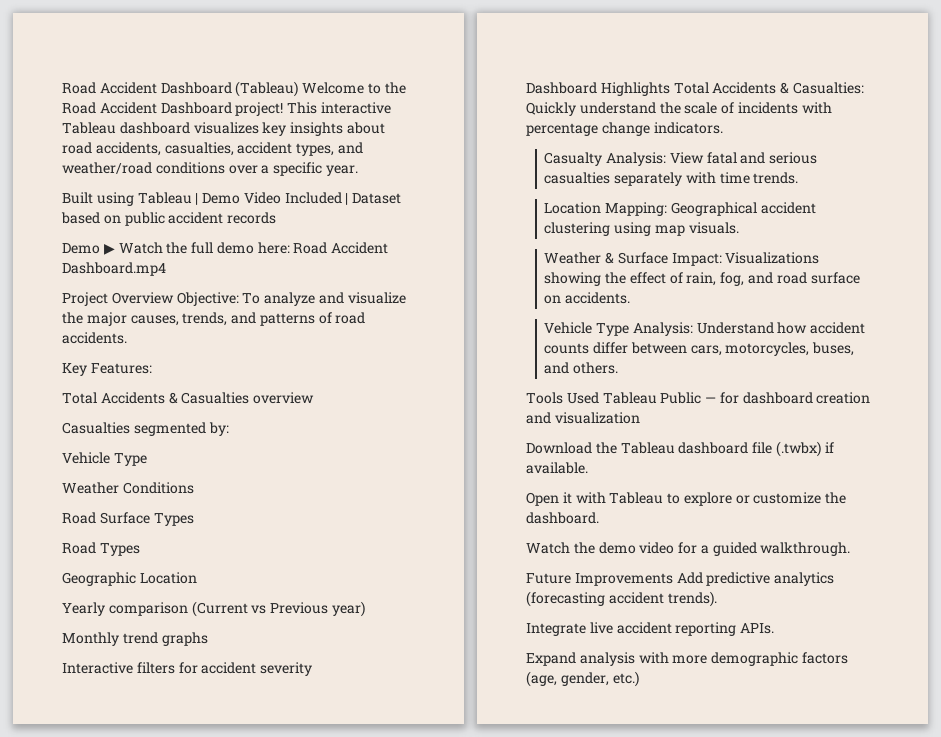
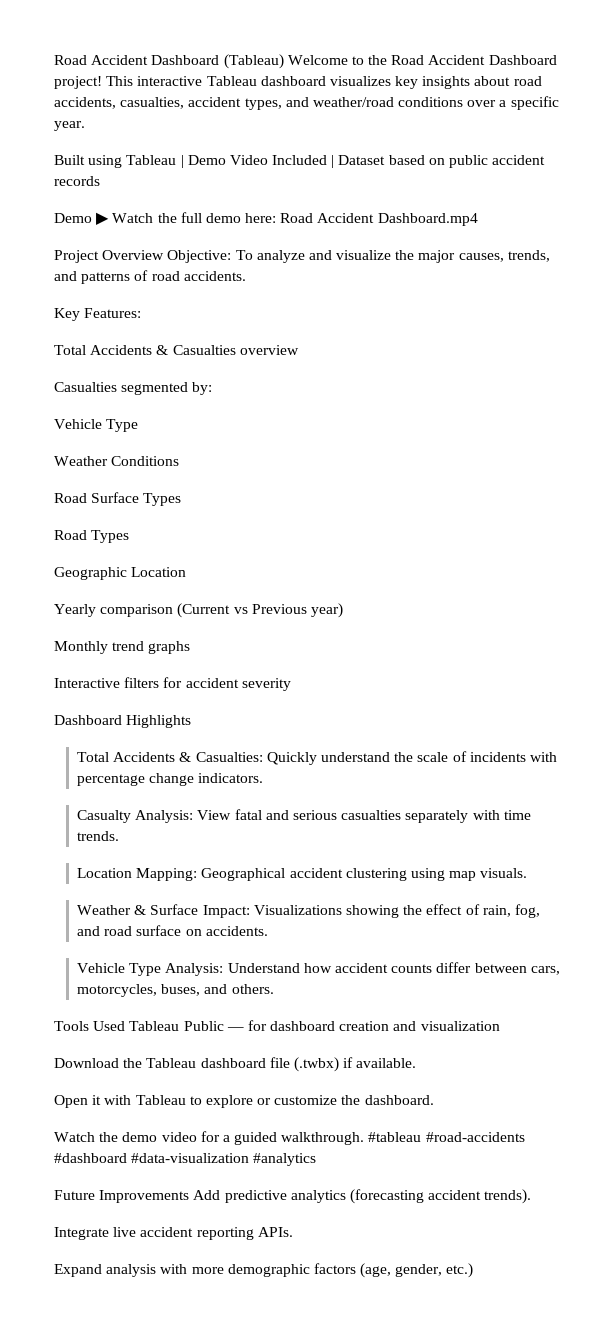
- Dashboard Highlights Total Accidents & Casualties: Quickly understand the scale of incidents with percentage change indicators.
+ Dashboard Highlights
+ Total Accidents & Casualties: Quickly understand the scale of incidents with percentage change indicators.
+ #tableau #road-accidents #dashboard #data-visualization #analytics

